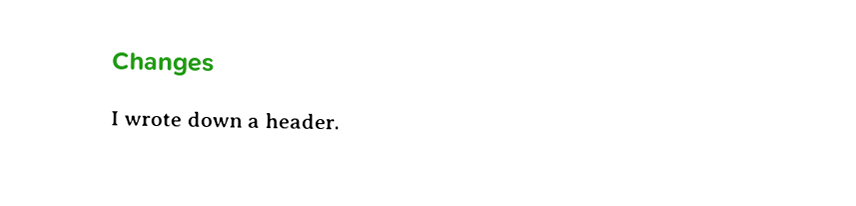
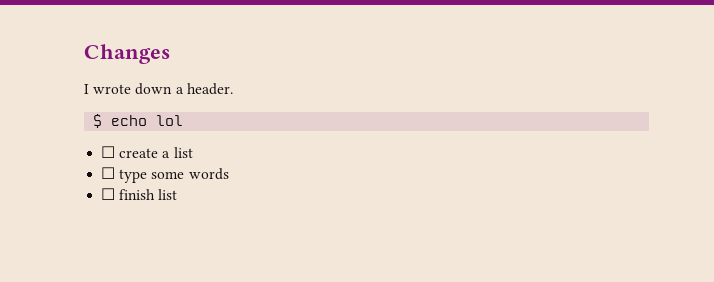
+ $ echo lol
+ ☐ create a list
+ ☐ type some words
+ ☐ finish list

